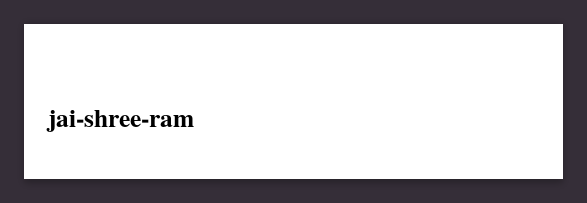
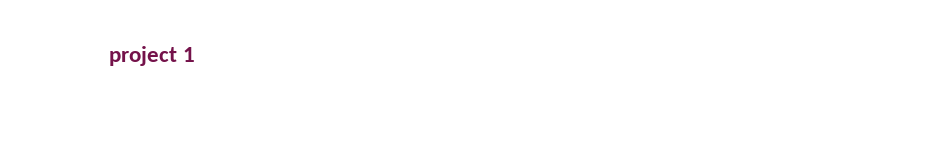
- jai-shree-ram
+ project 1

